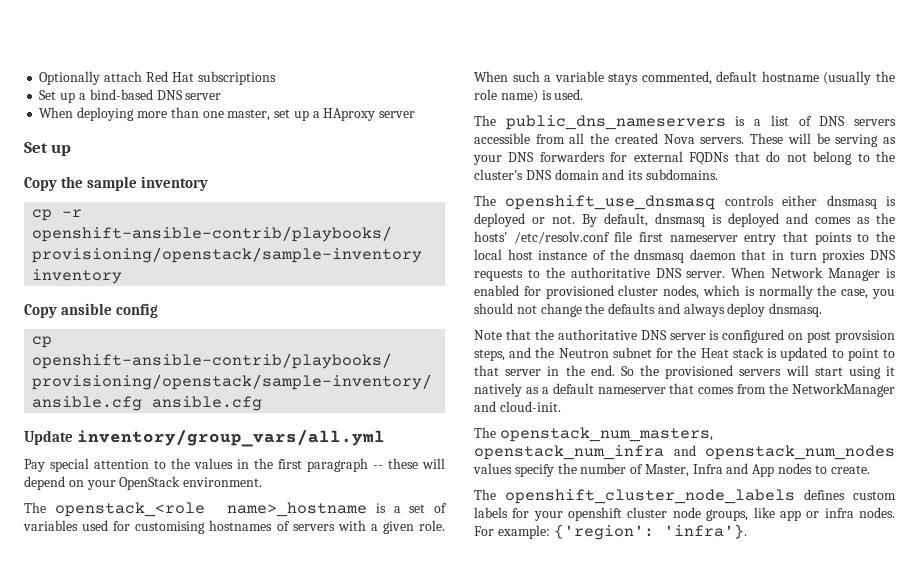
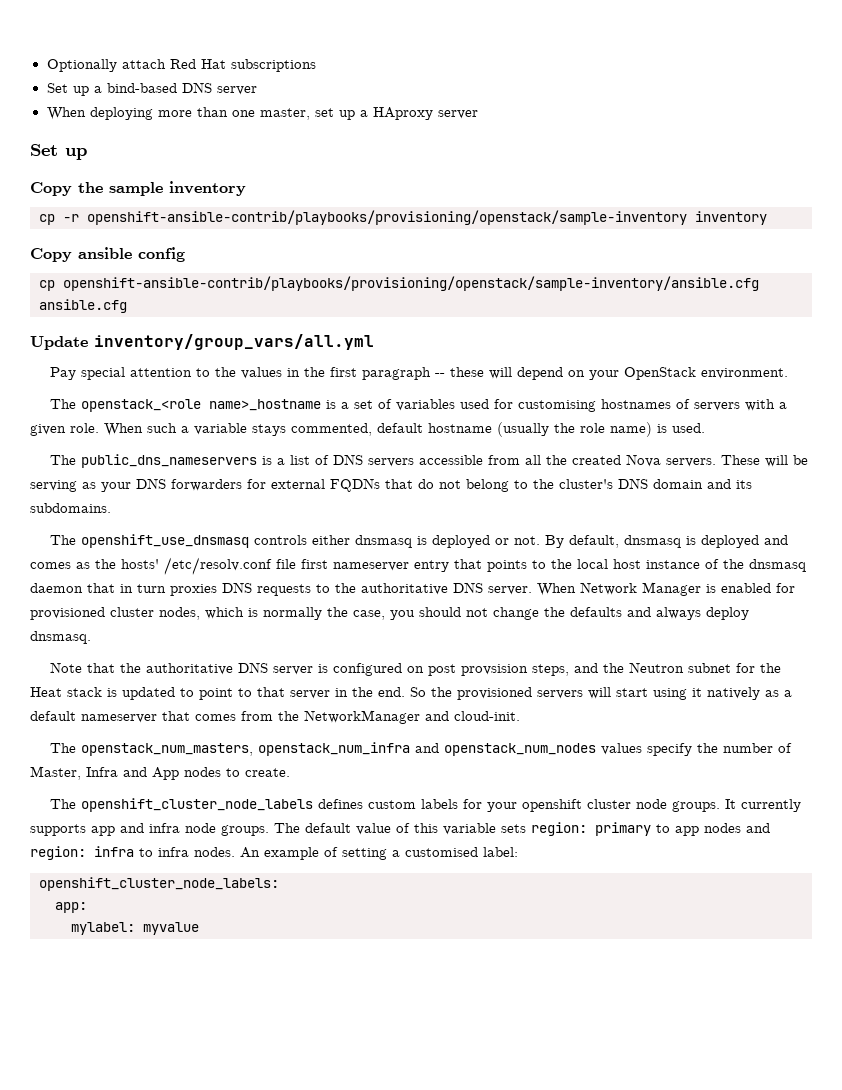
- The openshift_cluster_node_labels defines custom labels for your openshift cluster node groups, like app or infra nodes. For example: {'region': 'infra'}.
+ The openshift_cluster_node_labels defines custom labels for your openshift cluster node groups. It currently supports app and infra node groups. The default value of this variable sets region: primary to app nodes and region: infra to infra nodes. An example of setting a customised label:
+ openshift_cluster_node_labels:
+ app:
+ mylabel: myvalue

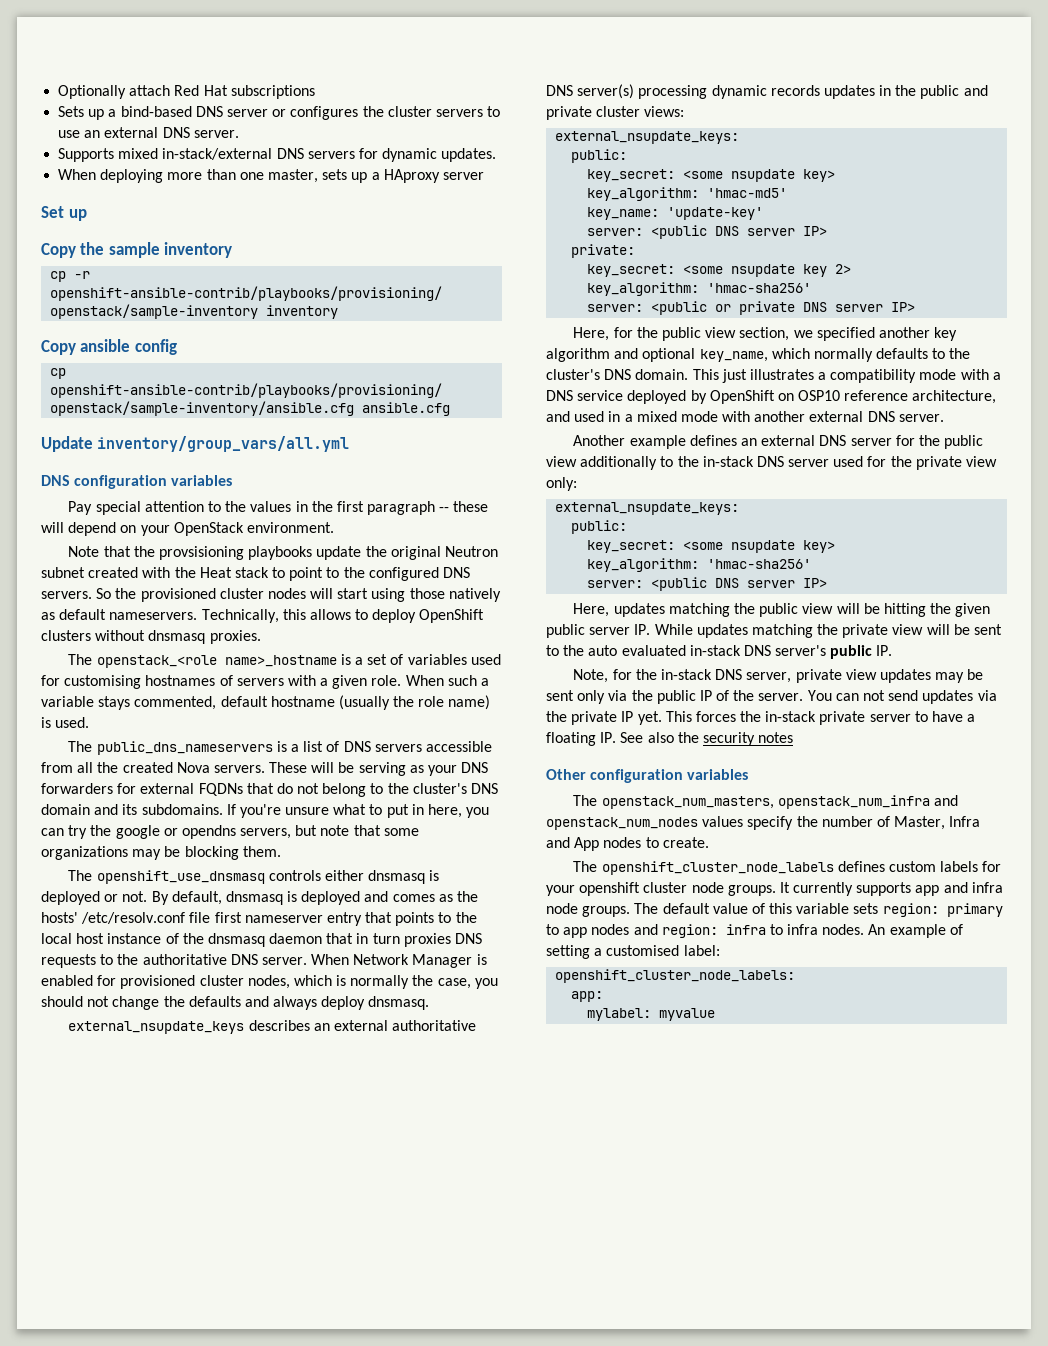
- Set up a bind-based DNS server
+ Sets up a bind-based DNS server or configures the cluster servers to use an external DNS server.
+ Supports mixed in-stack/external DNS servers for dynamic updates.
- When deploying more than one master, set up a HAproxy server
+ When deploying more than one master, sets up a HAproxy server
+ DNS configuration variables
+ Note that the provsisioning playbooks update the original Neutron subnet created with the Heat stack to point to the configured DNS servers. So the provisioned cluster nodes will start using those natively as default nameservers. Technically, this allows to deploy OpenShift clusters without dnsmasq proxies.
+ If you're unsure what to put in here, you can try the google or opendns servers, but note that some organizations may be blocking them.
- Note that the authoritative DNS server is configured on post provsision steps, and the Neutron subnet for the Heat stack is updated to point to that server in the end. So the provisioned servers will start using it natively as a default nameserver that comes from the NetworkManager and cloud-init.
+ external_nsupdate_keys describes an external authoritative DNS server(s) processing dynamic records updates in the public and private cluster views:
+ external_nsupdate_keys:
+ public:
+ key_secret: <some nsupdate key>
+ key_algorithm: 'hmac-md5'
+ key_name: 'update-key'
+ server: <public DNS server IP>
+ private:
+ key_secret: <some nsupdate key 2>
+ key_algorithm: 'hmac-sha256'
+ server: <public or private DNS server IP>
+ Here, for the public view section, we specified another key algorithm and optional key_name, which normally defaults to the cluster's DNS domain. This just illustrates a compatibility mode with a DNS service deployed by OpenShift on OSP10 reference architecture, and used in a mixed mode with another external DNS server.
+ Another example defines an external DNS server for the public view additionally to the in-stack DNS server used for the private view only:
+ external_nsupdate_keys:
+ public:
+ key_secret: <some nsupdate key>
+ key_algorithm: 'hmac-sha256'
+ server: <public DNS server IP>
+ Here, updates matching the public view will be hitting the given public server IP. While updates matching the private view will be sent to the auto evaluated in-stack DNS server's public IP.
+ Note, for the in-stack DNS server, private view updates may be sent only via the public IP of the server. You can not send updates via the private IP yet. This forces the in-stack private server to have a floating IP. See also the security notes
+ Other configuration variables

